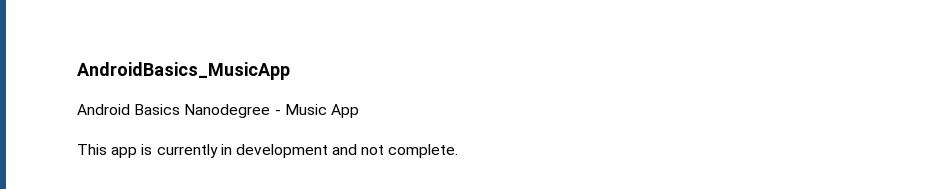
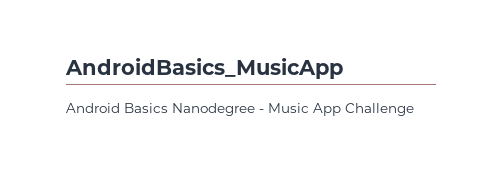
- Android Basics Nanodegree - Music App
- This app is currently in development and not complete.
+ Android Basics Nanodegree - Music App Challenge

